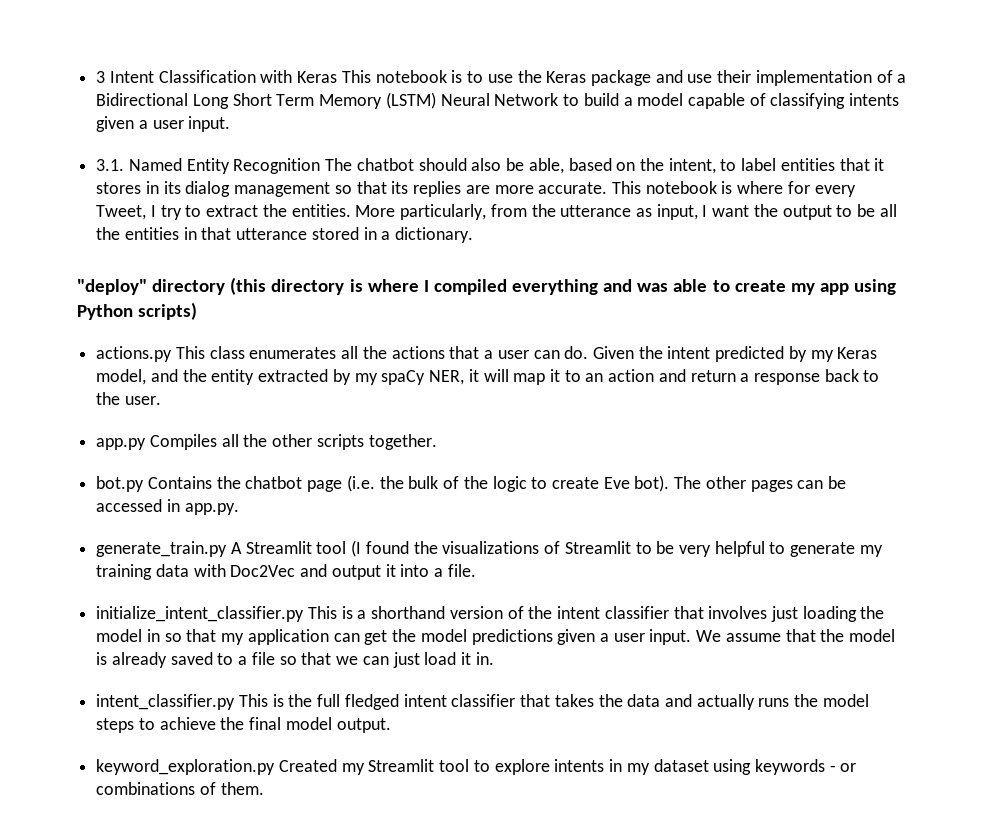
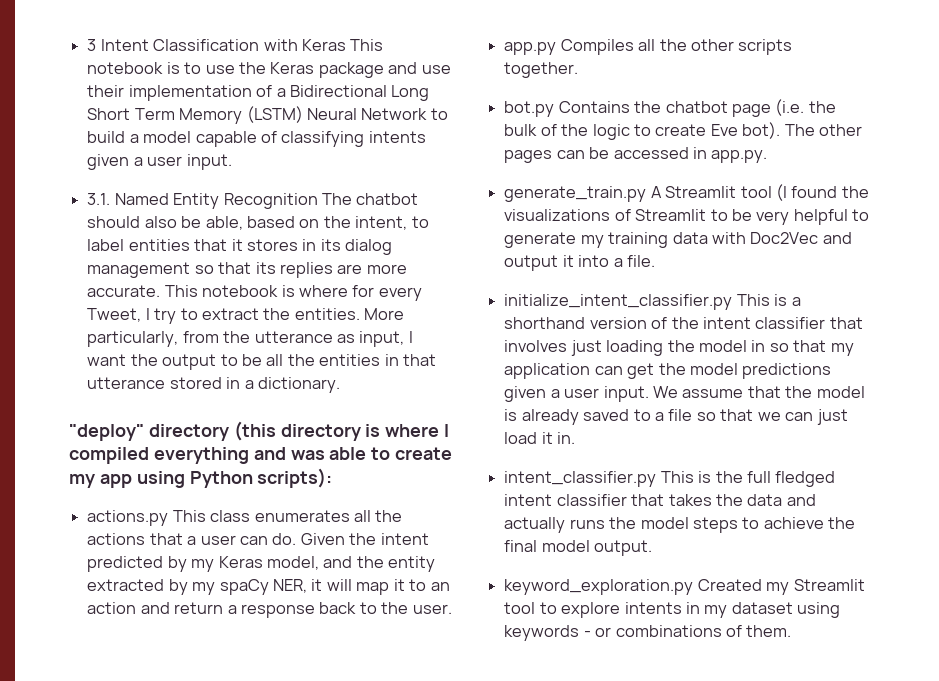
- "deploy" directory (this directory is where I compiled everything and was able to create my app using Python scripts)
+ "deploy" directory (this directory is where I compiled everything and was able to create my app using Python scripts):

